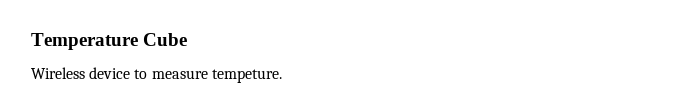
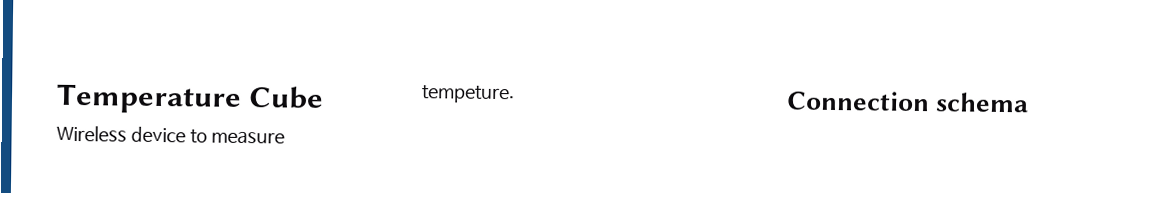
+ Connection schema

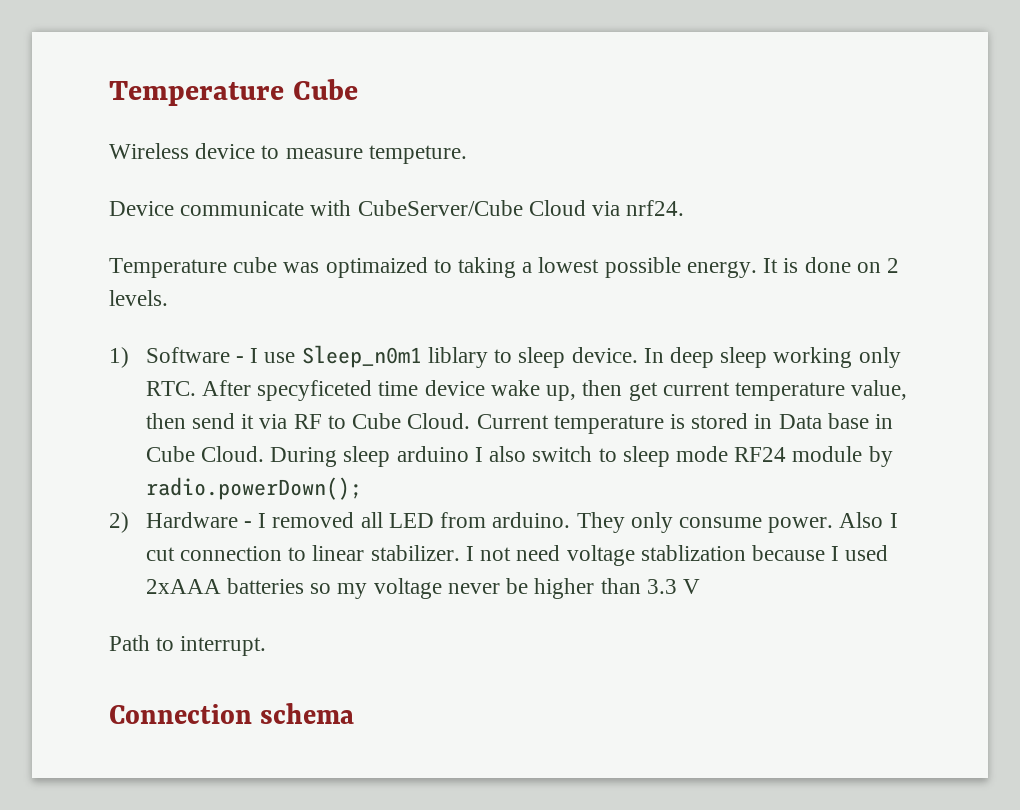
+ Device communicate with CubeServer/Cube Cloud via nrf24.
+ Temperature cube was optimaized to taking a lowest possible energy. It is done on 2 levels.
+ 1) Software - I use Sleep_n0m1 liblary to sleep device. In deep sleep working only RTC. After specyficeted time device wake up, then get current temperature value, then send it via RF to Cube Cloud. Current temperature is stored in Data base in Cube Cloud. During sleep arduino I also switch to sleep mode RF24 module by radio.powerDown();
+ 2) Hardware - I removed all LED from arduino. They only consume power. Also I cut connection to linear stabilizer. I not need voltage stablization because I used 2xAAA batteries so my voltage never be higher than 3.3 V
+ Path to interrupt.

